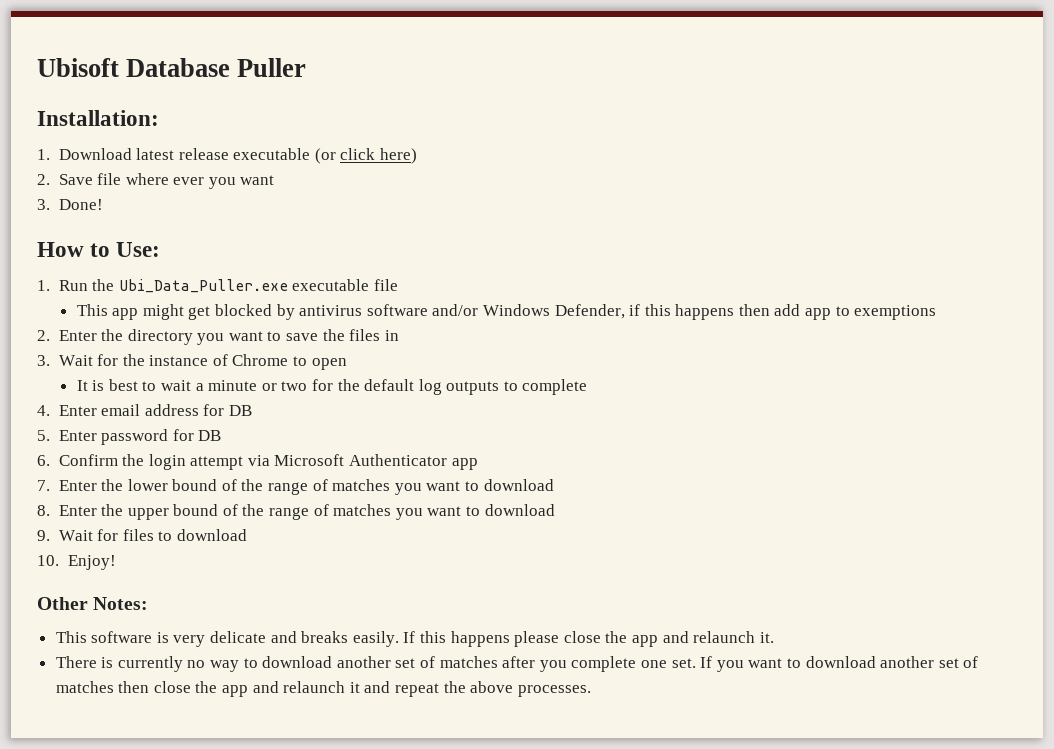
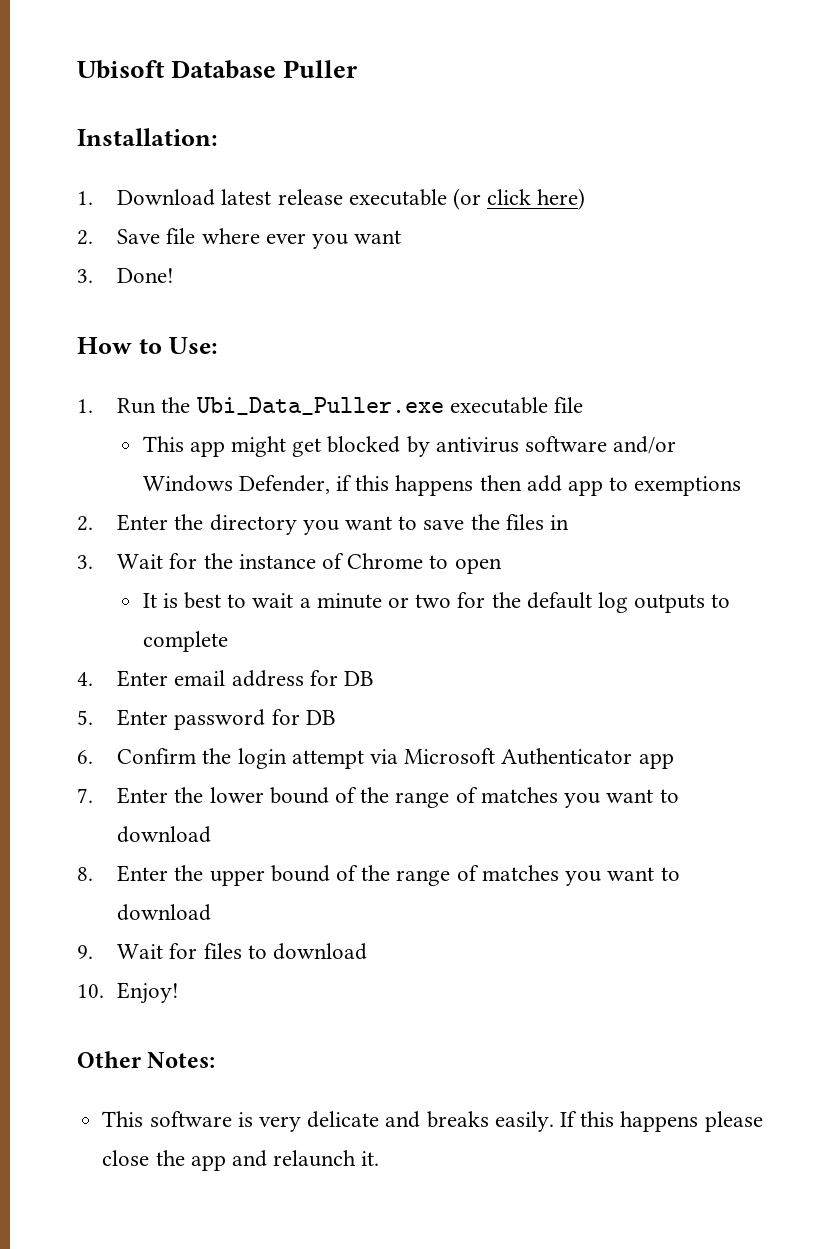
- There is currently no way to download another set of matches after you complete one set. If you want to download another set of matches then close the app and relaunch it and repeat the above processes.

